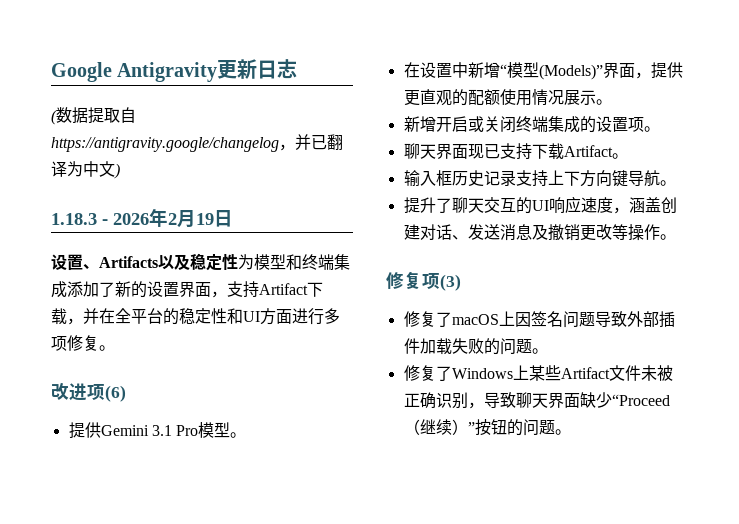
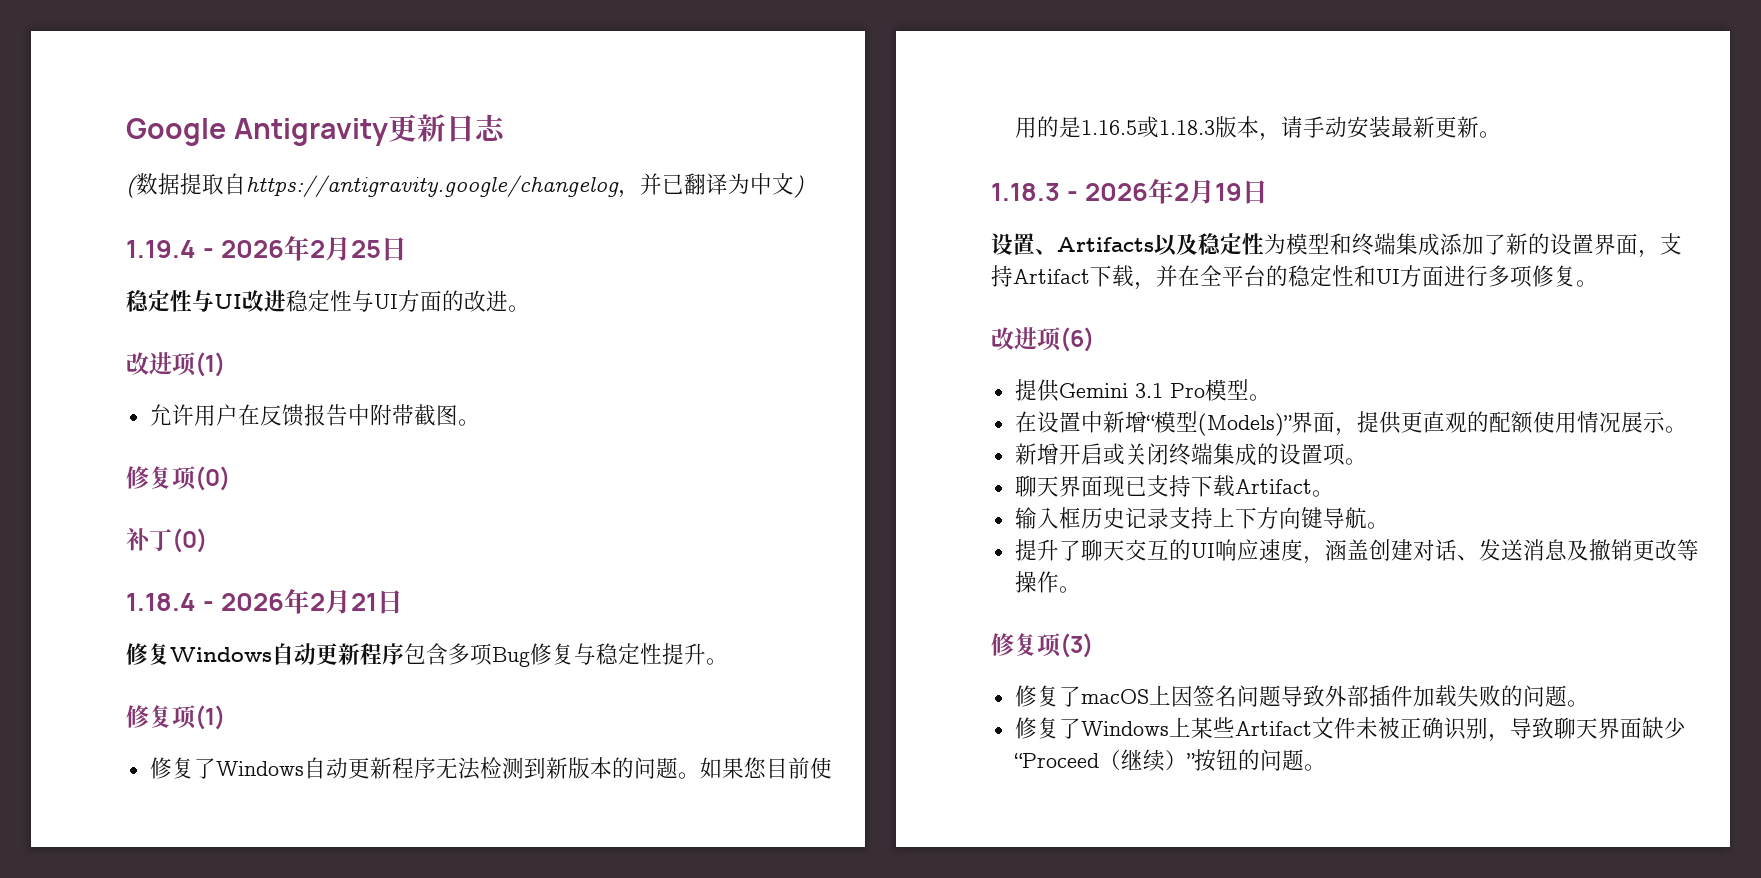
+ 1.19.4 - 2026年2月25日
+ 稳定性与UI改进稳定性与UI方面的改进。
+ 改进项(1)
+ 允许用户在反馈报告中附带截图。
+ 修复项(0)
+ 补丁(0)
+ 1.18.4 - 2026年2月21日
+ 修复Windows自动更新程序包含多项Bug修复与稳定性提升。
+ 修复项(1)
+ 修复了Windows自动更新程序无法检测到新版本的问题。如果您目前使用的是1.16.5或1.18.3版本，请手动安装最新更新。

